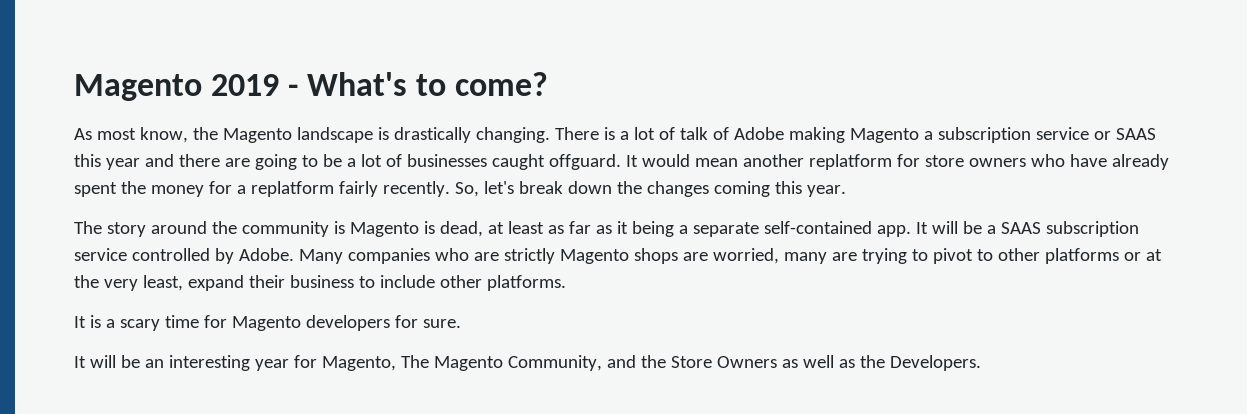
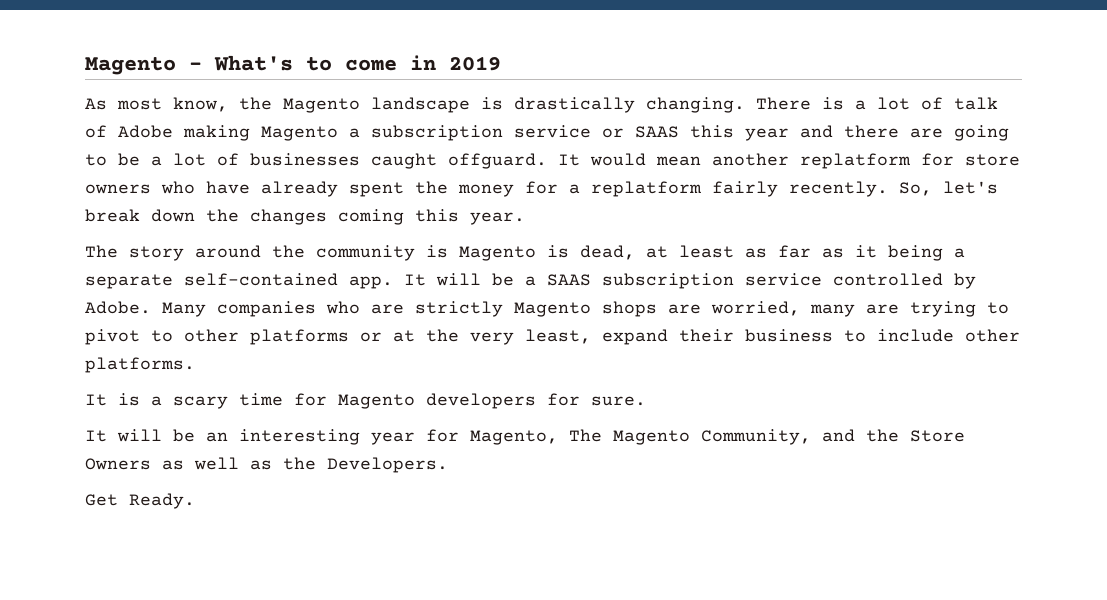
- Magento 2019 - What's to come?
+ Magento - What's to come in 2019
+ Get Ready.

